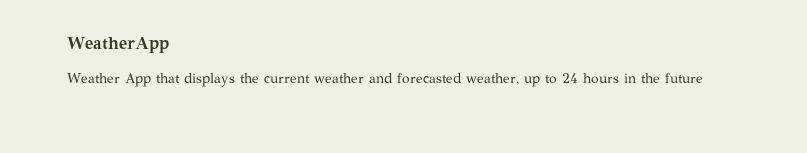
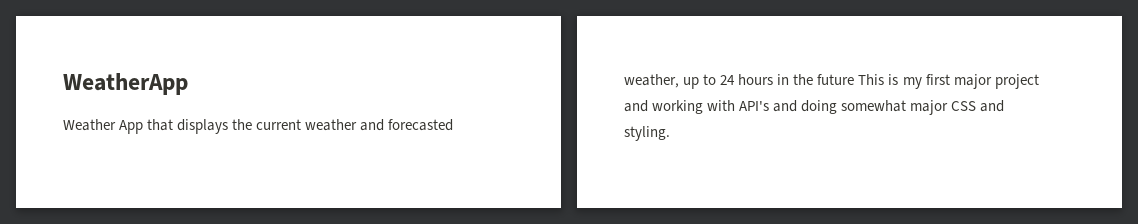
- Weather App that displays the current weather and forecasted weather, up to 24 hours in the future
+ Weather App that displays the current weather and forecasted weather, up to 24 hours in the future This is my first major project and working with API's and doing somewhat major CSS and styling.

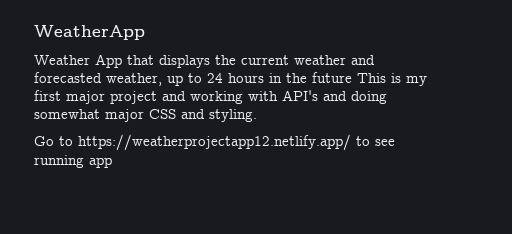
+ Go to https://weatherprojectapp12.netlify.app/ to see running app

